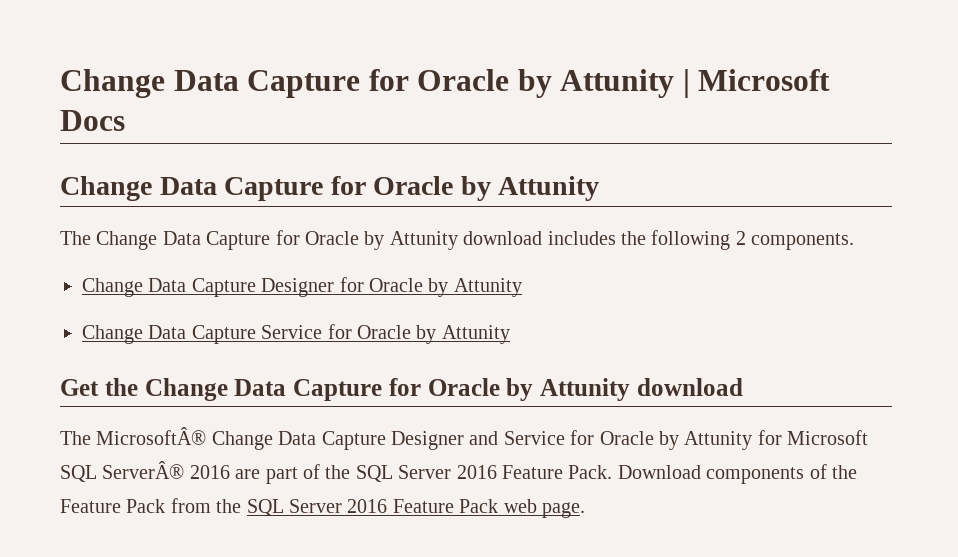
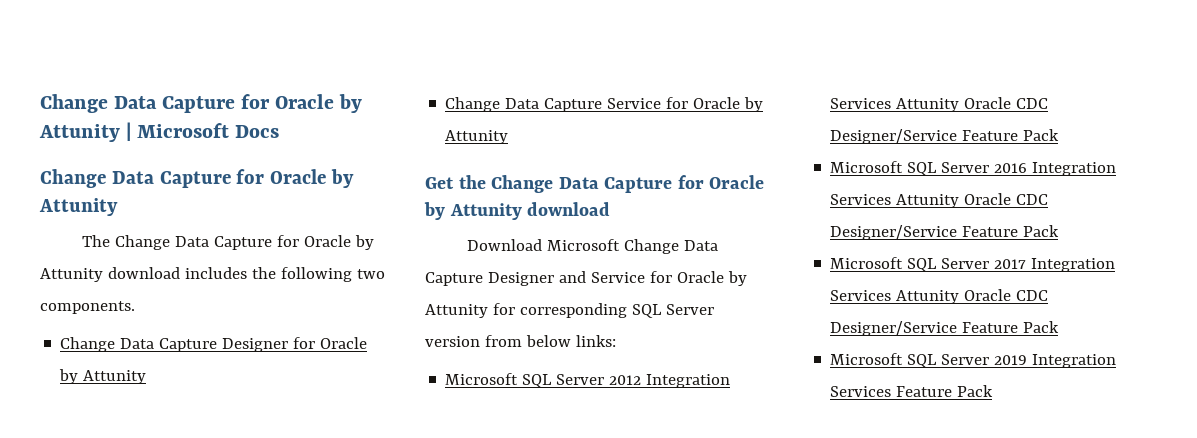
- The Change Data Capture for Oracle by Attunity download includes the following 2 components.
+ The Change Data Capture for Oracle by Attunity download includes the following two components.
- The MicrosoftÂ® Change Data Capture Designer and Service for Oracle by Attunity for Microsoft SQL ServerÂ® 2016 are part of the SQL Server 2016 Feature Pack. Download components of the Feature Pack from the SQL Server 2016 Feature Pack web page.
+ Download Microsoft Change Data Capture Designer and Service for Oracle by Attunity for corresponding SQL Server version from below links:
+ Microsoft SQL Server 2012 Integration Services Attunity Oracle CDC Designer/Service Feature Pack
+ Microsoft SQL Server 2016 Integration Services Attunity Oracle CDC Designer/Service Feature Pack
+ Microsoft SQL Server 2017 Integration Services Attunity Oracle CDC Designer/Service Feature Pack
+ Microsoft SQL Server 2019 Integration Services Feature Pack

